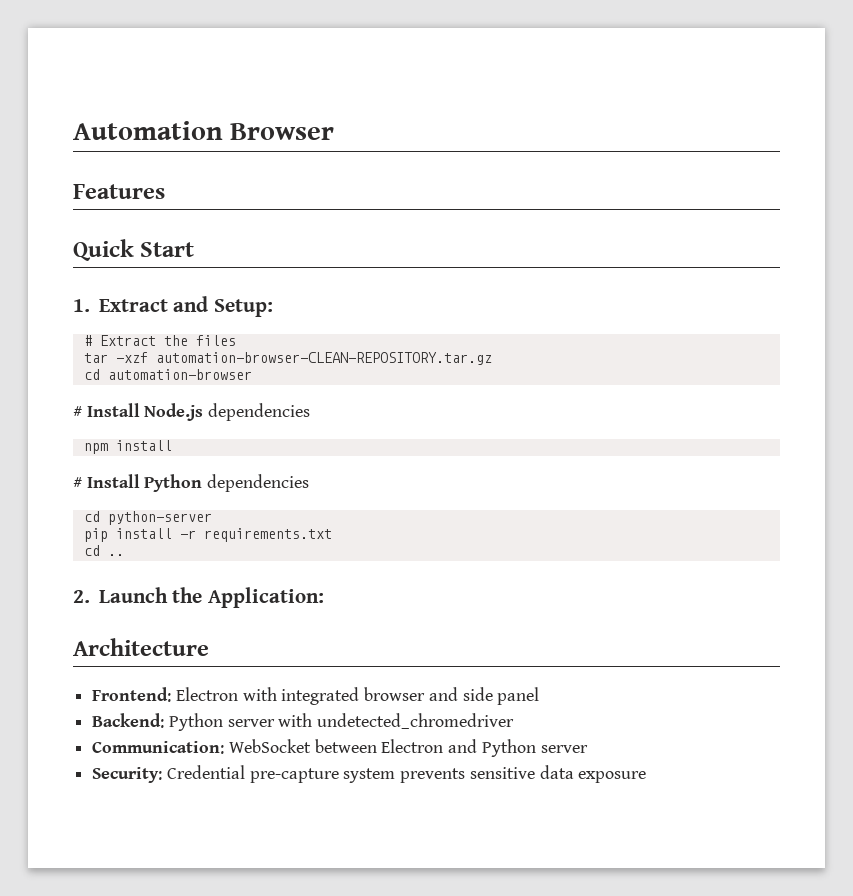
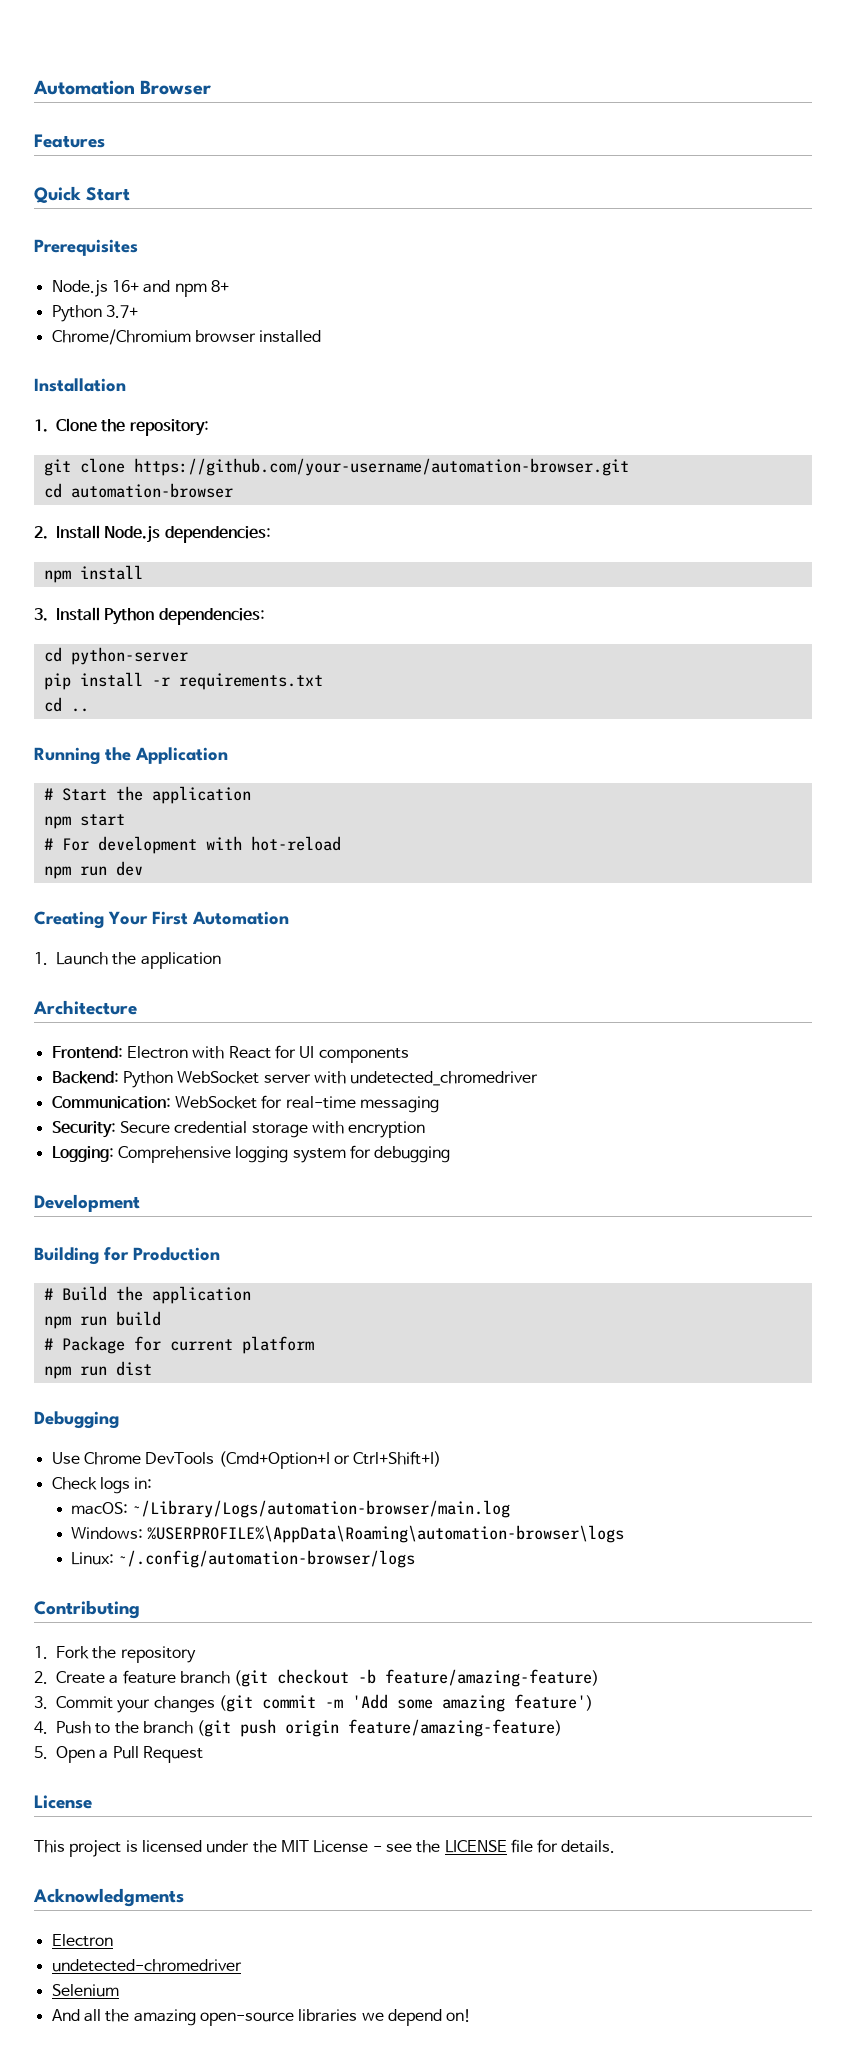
- 1. Extract and Setup:
- # Extract the files
- tar -xzf automation-browser-CLEAN-REPOSITORY.tar.gz
+ Prerequisites
+ Node.js 16+ and npm 8+
+ Python 3.7+
+ Chrome/Chromium browser installed
+ Installation
+ 1. Clone the repository:
+ git clone https://github.com/your-username/automation-browser.git
- # Install Node.js dependencies
+ 2. Install Node.js dependencies:
- # Install Python dependencies
+ 3. Install Python dependencies:
- 2. Launch the Application:
+ Running the Application
+ # Start the application
+ npm start
+ # For development with hot-reload
+ npm run dev
+ Creating Your First Automation
+ 1. Launch the application
- Frontend: Electron with integrated browser and side panel
+ Frontend: Electron with React for UI components
- Backend: Python server with undetected_chromedriver
+ Backend: Python WebSocket server with undetected_chromedriver
- Communication: WebSocket between Electron and Python server
- Security: Credential pre-capture system prevents sensitive data exposure
+ Communication: WebSocket for real-time messaging
+ Security: Secure credential storage with encryption
+ Logging: Comprehensive logging system for debugging
+ Development
+ Building for Production
+ # Build the application
+ npm run build
+ # Package for current platform
+ npm run dist
+ Debugging
+ Use Chrome DevTools (Cmd+Option+I or Ctrl+Shift+I)
+ Check logs in:
+ macOS: ~/Library/Logs/automation-browser/main.log
+ Windows: %USERPROFILE%\AppData\Roaming\automation-browser\logs
+ Linux: ~/.config/automation-browser/logs
+ Contributing
+ 1. Fork the repository
+ 2. Create a feature branch (git checkout -b feature/amazing-feature)
+ 3. Commit your changes (git commit -m 'Add some amazing feature')
+ 4. Push to the branch (git push origin feature/amazing-feature)
+ 5. Open a Pull Request
+ License
+ This project is licensed under the MIT License - see the LICENSE file for details.
+ Acknowledgments
+ Electron
+ undetected-chromedriver
+ Selenium
+ And all the amazing open-source libraries we depend on!

